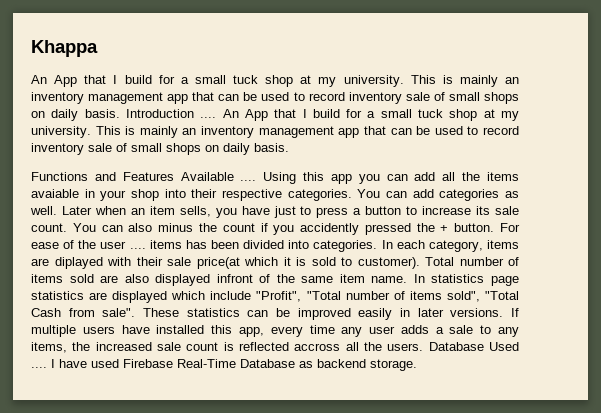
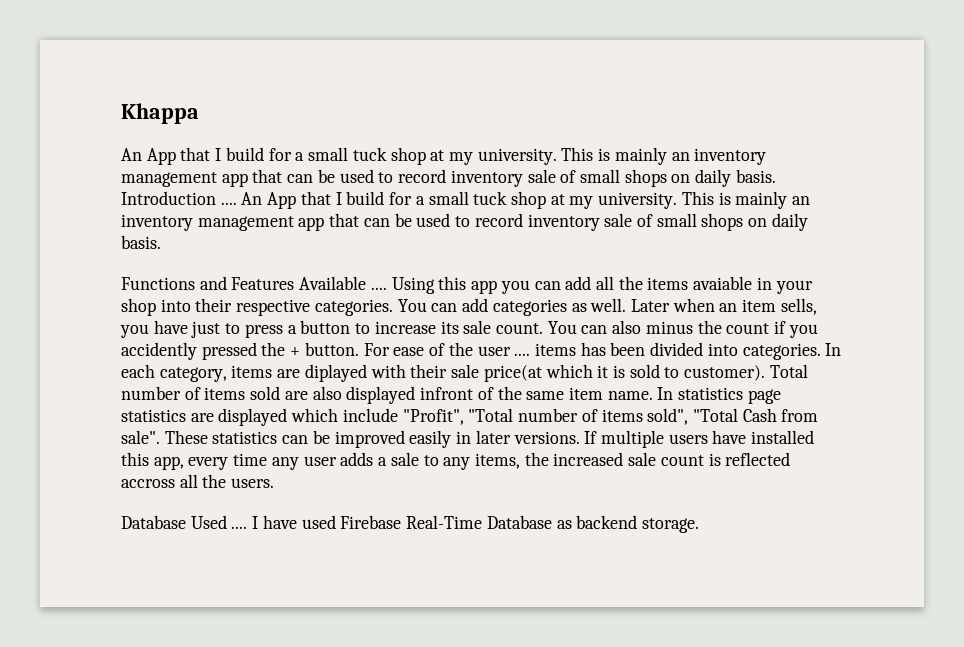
- If multiple users have installed this app, every time any user adds a sale to any items, the increased sale count is reflected accross all the users. Database Used ....
+ If multiple users have installed this app, every time any user adds a sale to any items, the increased sale count is reflected accross all the users.
+ Database Used ....

